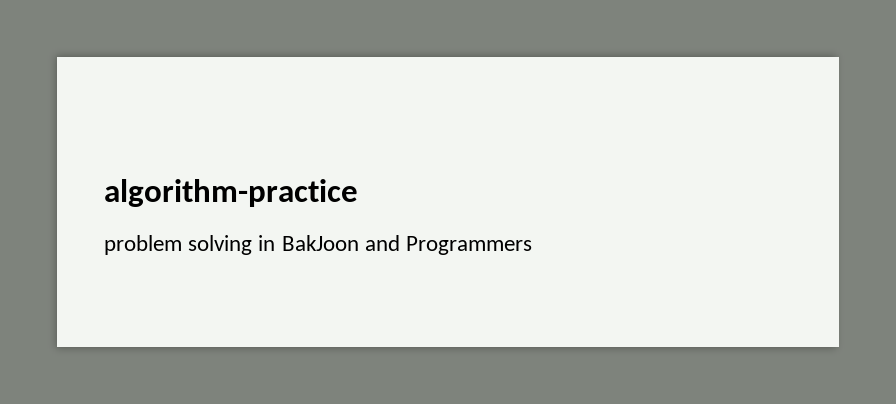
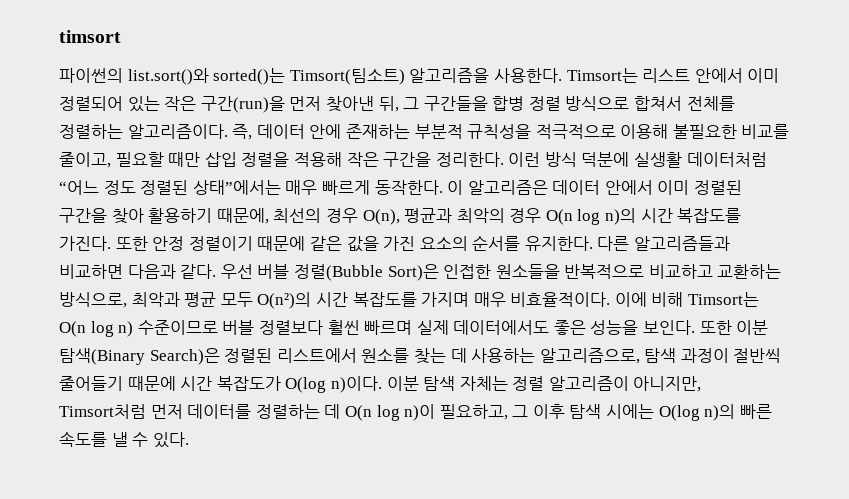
- algorithm-practice
- problem solving in BakJoon and Programmers
+ timsort
+ 파이썬의 list.sort()와 sorted()는 Timsort(팀소트) 알고리즘을 사용한다. Timsort는 리스트 안에서 이미 정렬되어 있는 작은 구간(run)을 먼저 찾아낸 뒤, 그 구간들을 합병 정렬 방식으로 합쳐서 전체를 정렬하는 알고리즘이다. 즉, 데이터 안에 존재하는 부분적 규칙성을 적극적으로 이용해 불필요한 비교를 줄이고, 필요할 때만 삽입 정렬을 적용해 작은 구간을 정리한다. 이런 방식 덕분에 실생활 데이터처럼 “어느 정도 정렬된 상태”에서는 매우 빠르게 동작한다. 이 알고리즘은 데이터 안에서 이미 정렬된 구간을 찾아 활용하기 때문에, 최선의 경우 O(n), 평균과 최악의 경우 O(n log n)의 시간 복잡도를 가진다. 또한 안정 정렬이기 때문에 같은 값을 가진 요소의 순서를 유지한다. 다른 알고리즘들과 비교하면 다음과 같다. 우선 버블 정렬(Bubble Sort)은 인접한 원소들을 반복적으로 비교하고 교환하는 방식으로, 최악과 평균 모두 O(n²)의 시간 복잡도를 가지며 매우 비효율적이다. 이에 비해 Timsort는 O(n log n) 수준이므로 버블 정렬보다 훨씬 빠르며 실제 데이터에서도 좋은 성능을 보인다. 또한 이분 탐색(Binary Search)은 정렬된 리스트에서 원소를 찾는 데 사용하는 알고리즘으로, 탐색 과정이 절반씩 줄어들기 때문에 시간 복잡도가 O(log n)이다. 이분 탐색 자체는 정렬 알고리즘이 아니지만, Timsort처럼 먼저 데이터를 정렬하는 데 O(n log n)이 필요하고, 그 이후 탐색 시에는 O(log n)의 빠른 속도를 낼 수 있다.

